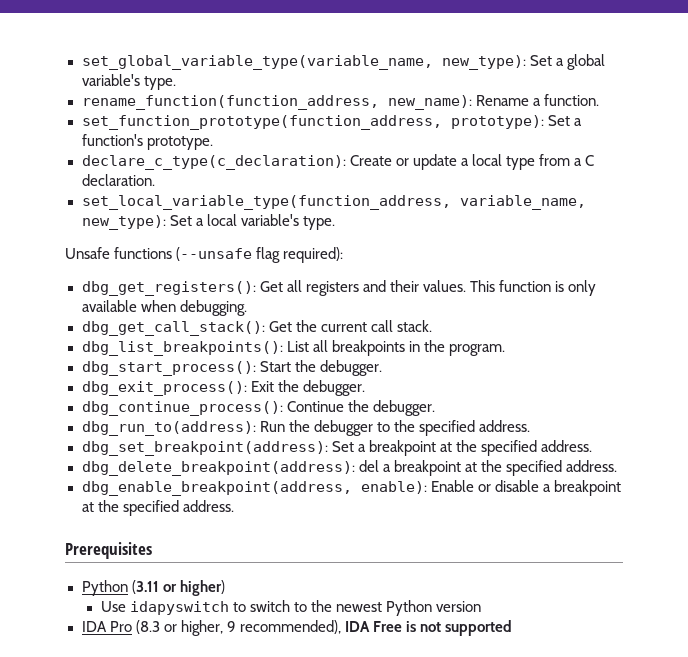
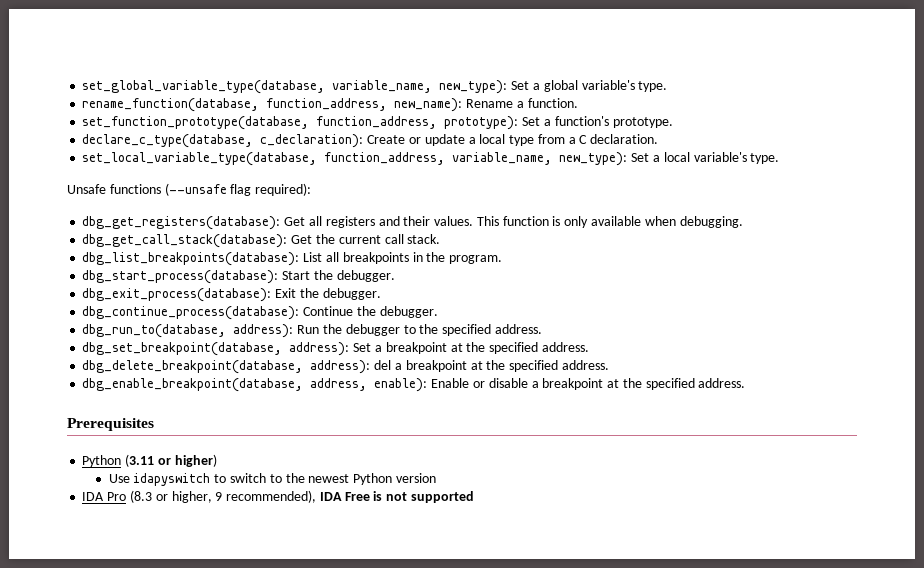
- set_global_variable_type(variable_name, new_type): Set a global variable's type.
+ set_global_variable_type(database, variable_name, new_type): Set a global variable's type.
- rename_function(function_address, new_name): Rename a function.
+ rename_function(database, function_address, new_name): Rename a function.
- set_function_prototype(function_address, prototype): Set a function's prototype.
+ set_function_prototype(database, function_address, prototype): Set a function's prototype.
- declare_c_type(c_declaration): Create or update a local type from a C declaration.
+ declare_c_type(database, c_declaration): Create or update a local type from a C declaration.
- set_local_variable_type(function_address, variable_name, new_type): Set a local variable's type.
+ set_local_variable_type(database, function_address, variable_name, new_type): Set a local variable's type.
- dbg_get_registers(): Get all registers and their values.
+ dbg_get_registers(database): Get all registers and their values.
- dbg_get_call_stack(): Get the current call stack.
+ dbg_get_call_stack(database): Get the current call stack.
- dbg_list_breakpoints(): List all breakpoints in the program.
+ dbg_list_breakpoints(database): List all breakpoints in the program.
- dbg_start_process(): Start the debugger.
+ dbg_start_process(database): Start the debugger.
- dbg_exit_process(): Exit the debugger.
+ dbg_exit_process(database): Exit the debugger.
- dbg_continue_process(): Continue the debugger.
+ dbg_continue_process(database): Continue the debugger.
- dbg_run_to(address): Run the debugger to the specified address.
+ dbg_run_to(database, address): Run the debugger to the specified address.
- dbg_set_breakpoint(address): Set a breakpoint at the specified address.
+ dbg_set_breakpoint(database, address): Set a breakpoint at the specified address.
- dbg_delete_breakpoint(address): del a breakpoint at the specified address.
+ dbg_delete_breakpoint(database, address): del a breakpoint at the specified address.
- dbg_enable_breakpoint(address, enable): Enable or disable a breakpoint at the specified address.
+ dbg_enable_breakpoint(database, address, enable): Enable or disable a breakpoint at the specified address.

